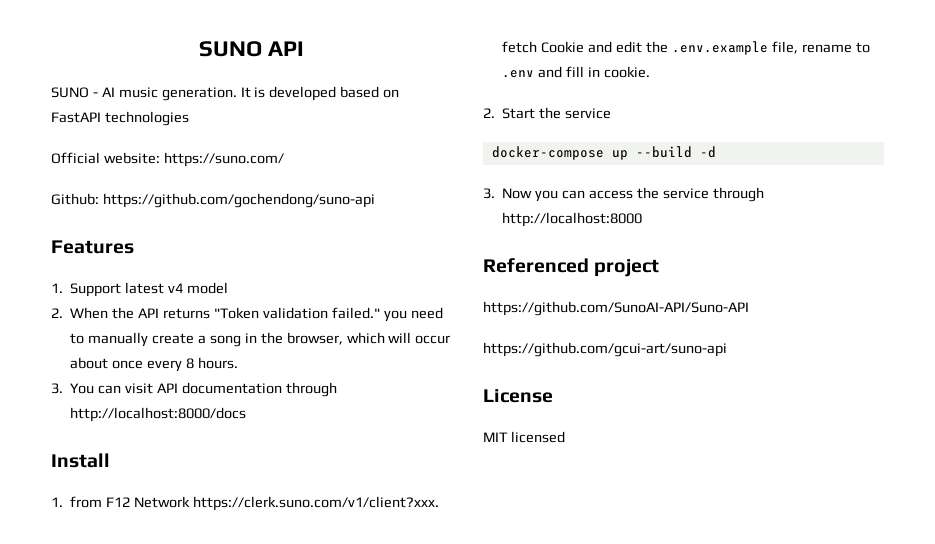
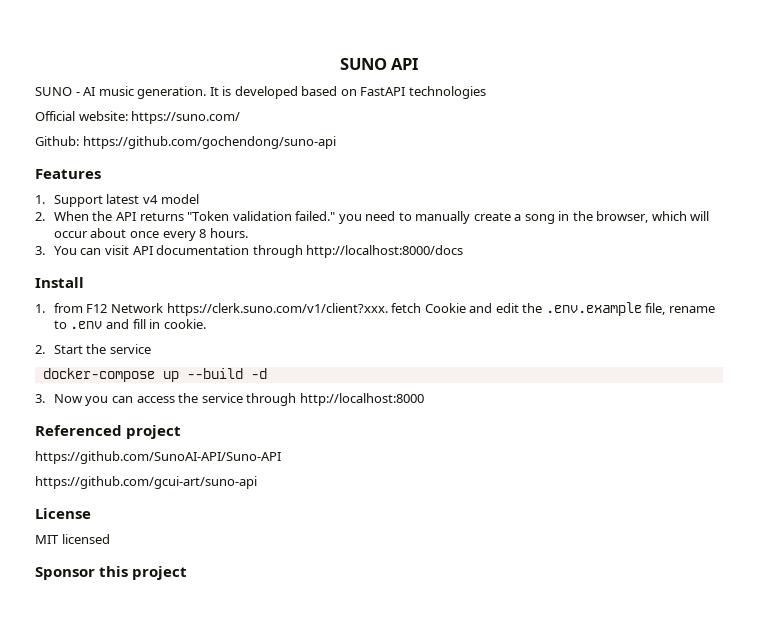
+ Sponsor this project

